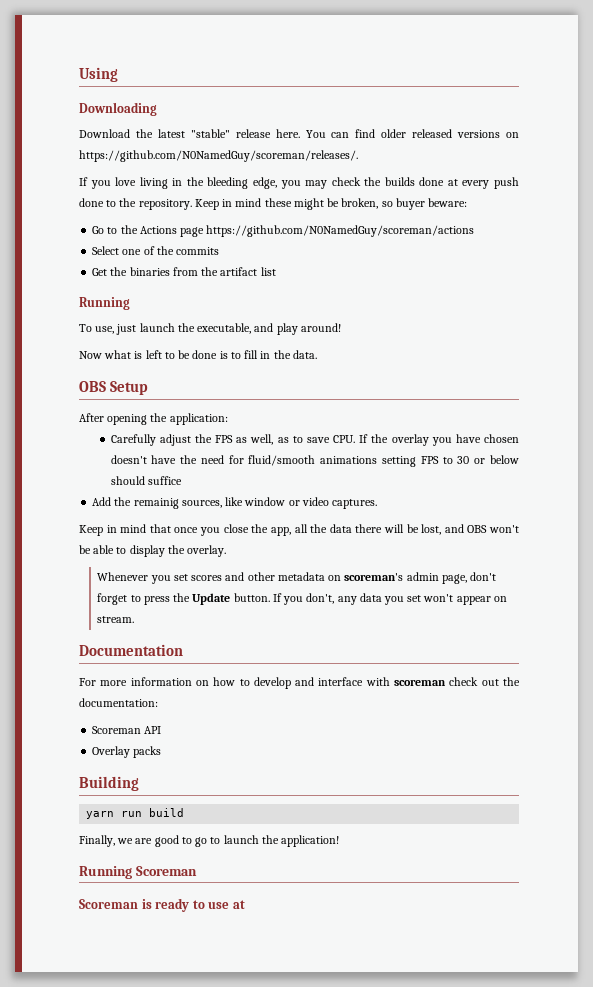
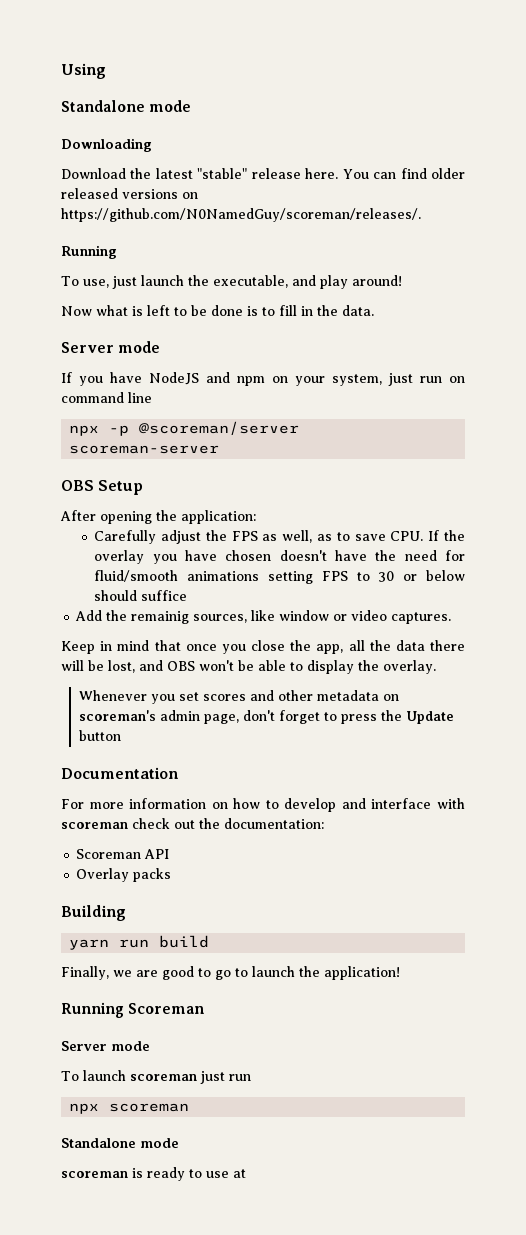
  Using
+ Standalone mode
- If you love living in the bleeding edge, you may check the builds done at every push done to the repository. Keep in mind these might be broken, so buyer beware:
- Go to the Actions page https://github.com/N0NamedGuy/scoreman/actions
- Select one of the commits
- Get the binaries from the artifact list
  Now what is left to be done is to fill in the data.
+ Server mode
+ If you have NodeJS and npm on your system, just run on command line
+ npx -p @scoreman/server scoreman-server
- Whenever you set scores and other metadata on scoreman's admin page, don't forget to press the Update button. If you don't, any data you set won't appear on stream.
+ Whenever you set scores and other metadata on scoreman's admin page, don't forget to press the Update button
  Running Scoreman
- Scoreman is ready to use at
+ Server mode
+ To launch scoreman just run
+ npx scoreman
+ Standalone mode
+ scoreman is ready to use at

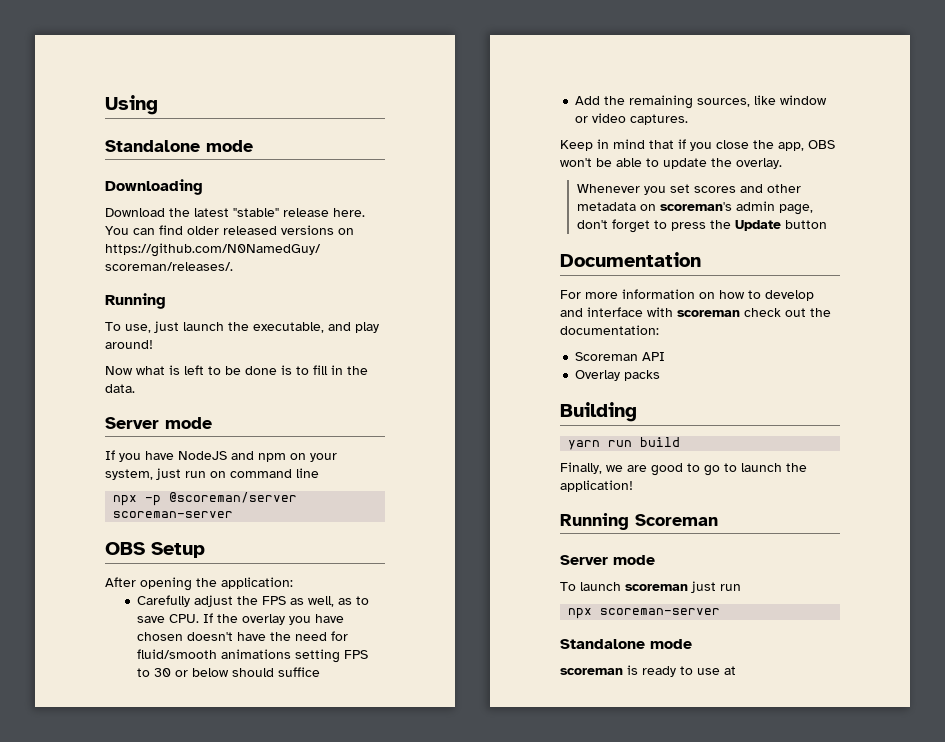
- Add the remainig sources, like window or video captures.
+ Add the remaining sources, like window or video captures.
- Keep in mind that once you close the app, all the data there will be lost, and OBS won't be able to display the overlay.
+ Keep in mind that if you close the app, OBS won't be able to update the overlay.
- npx scoreman
+ npx scoreman-server

